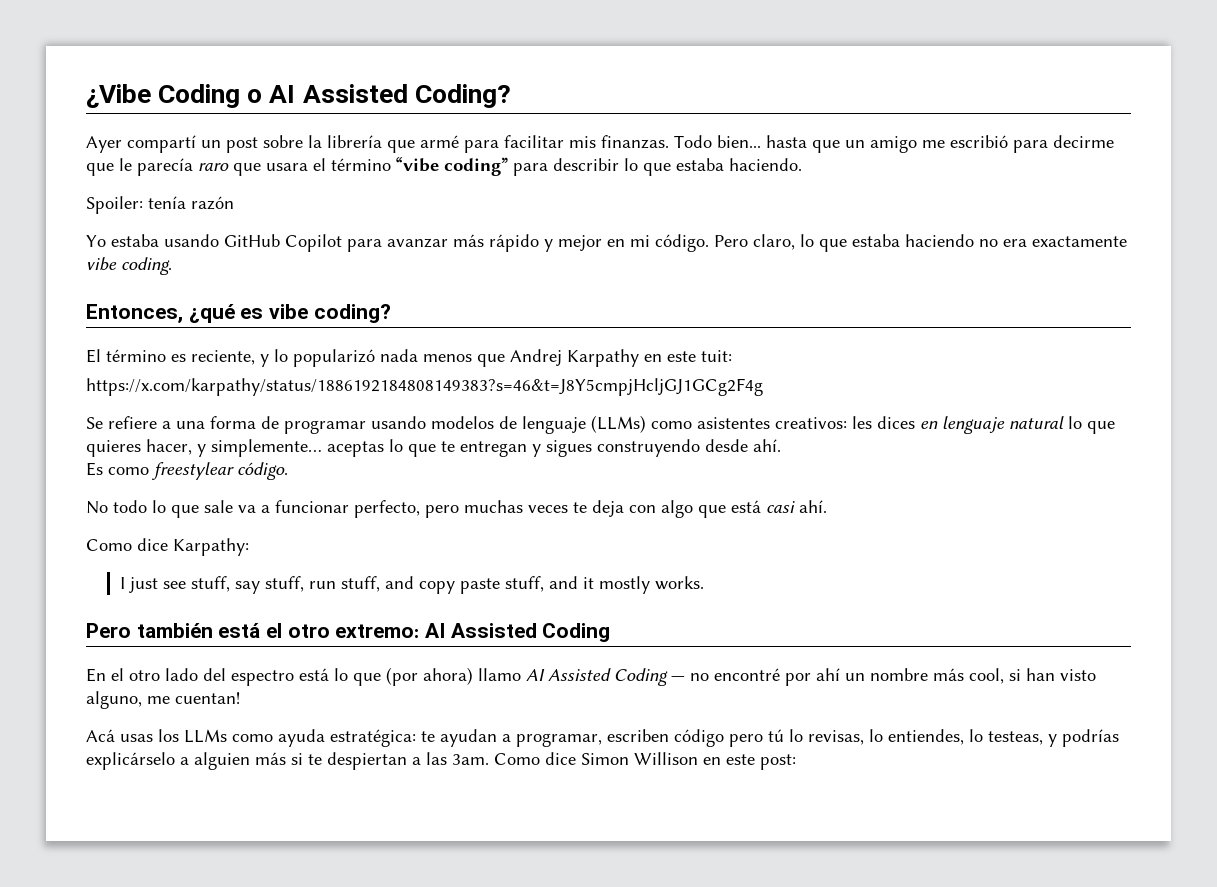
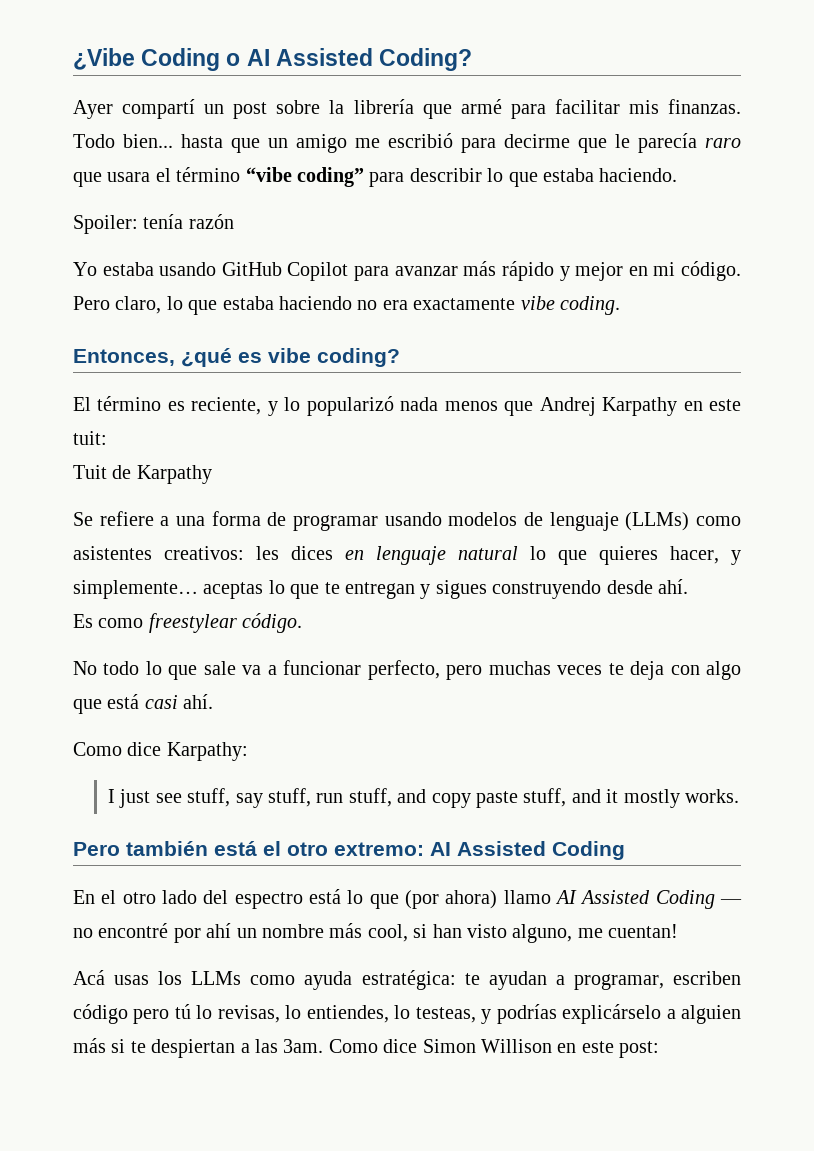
- https://x.com/karpathy/status/1886192184808149383?s=46&t=J8Y5cmpjHcljGJ1GCg2F4g
+ Tuit de Karpathy

